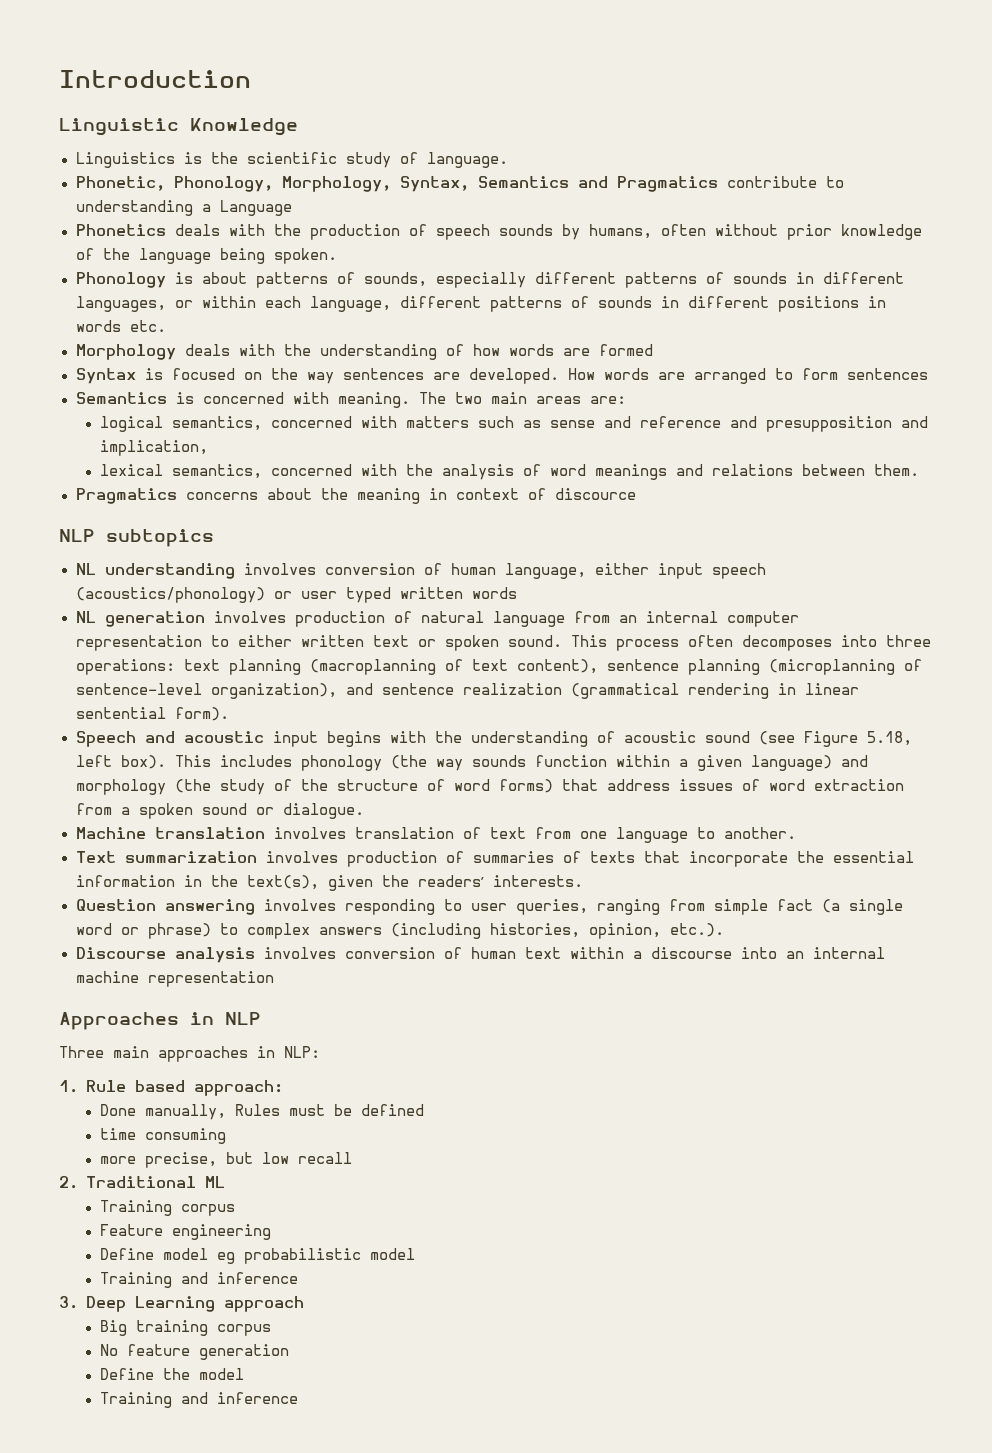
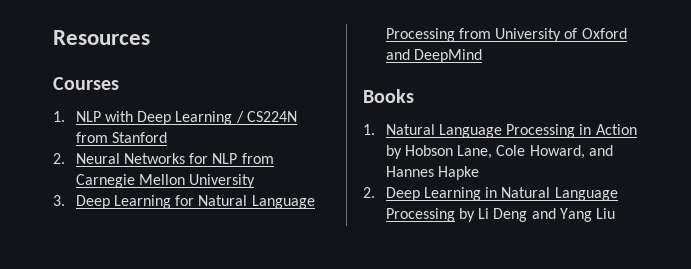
- Introduction
- Linguistic Knowledge
- Linguistics is the scientific study of language.
- Phonetic, Phonology, Morphology, Syntax, Semantics and Pragmatics contribute to understanding a Language
- Phonetics deals with the production of speech sounds by humans, often without prior knowledge of the language being spoken.
- Phonology is about patterns of sounds, especially different patterns of sounds in different languages, or within each language, different patterns of sounds in different positions in words etc.
- Morphology deals with the understanding of how words are formed
- Syntax is focused on the way sentences are developed. How words are arranged to form sentences
- Semantics is concerned with meaning. The two main areas are:
- logical semantics, concerned with matters such as sense and reference and presupposition and implication,
- lexical semantics, concerned with the analysis of word meanings and relations between them.
- Pragmatics concerns about the meaning in context of discource
- NLP subtopics
- NL understanding involves conversion of human language, either input speech (acoustics/phonology) or user typed written words
- NL generation involves production of natural language from an internal computer representation to either written text or spoken sound. This process often decomposes into three operations: text planning (macroplanning of text content), sentence planning (microplanning of sentence-level organization), and sentence realization (grammatical rendering in linear sentential form).
- Speech and acoustic input begins with the understanding of acoustic sound (see Figure 5.18, left box). This includes phonology (the way sounds function within a given language) and morphology (the study of the structure of word forms) that address issues of word extraction from a spoken sound or dialogue.
- Machine translation involves translation of text from one language to another.
- Text summarization involves production of summaries of texts that incorporate the essential information in the text(s), given the readers’ interests.
- Question answering involves responding to user queries, ranging from simple fact (a single word or phrase) to complex answers (including histories, opinion, etc.).
- Discourse analysis involves conversion of human text within a discourse into an internal machine representation
- Approaches in NLP
- Three main approaches in NLP:
- 1. Rule based approach:
- Done manually, Rules must be defined
- time consuming
- more precise, but low recall
- 2. Traditional ML
- Training corpus
- Feature engineering
- Define model eg probabilistic model
- Training and inference
- 3. Deep Learning approach
- Big training corpus
- No feature generation
- Define the model
- Training and inference
+ Resources
+ Courses
+ 1. NLP with Deep Learning / CS224N from Stanford
+ 2. Neural Networks for NLP from Carnegie Mellon University
+ 3. Deep Learning for Natural Language Processing from University of Oxford and DeepMind
+ Books
+ 1. Natural Language Processing in Action by Hobson Lane, Cole Howard, and Hannes Hapke
+ 2. Deep Learning in Natural Language Processing by Li Deng and Yang Liu

